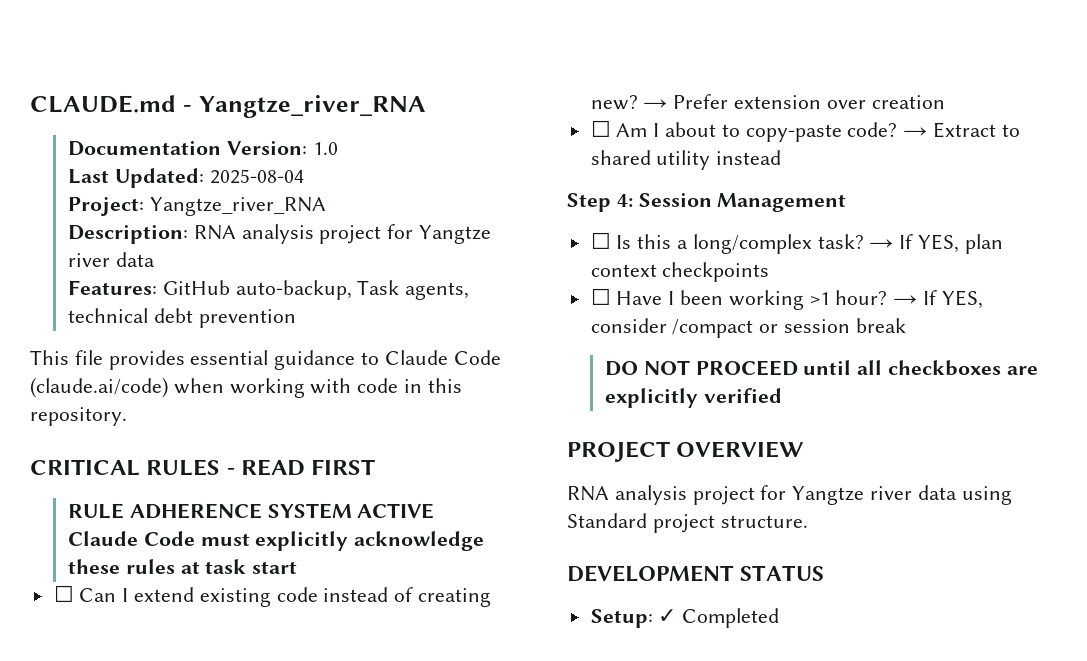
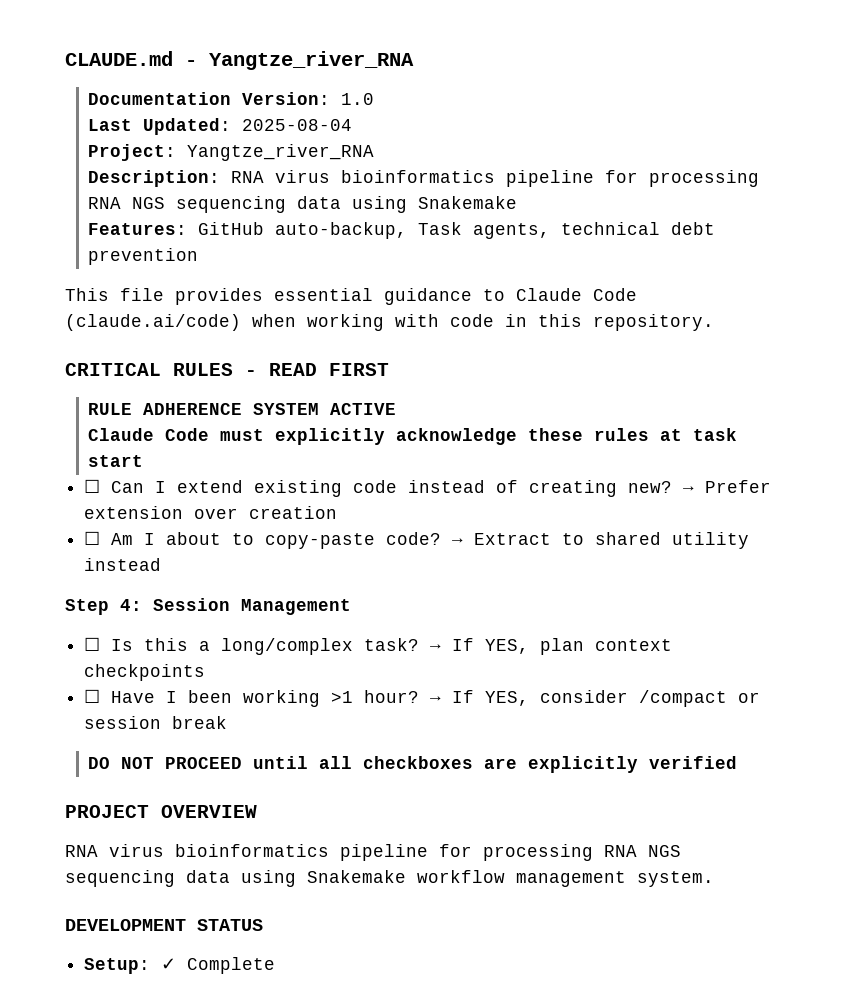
- Description: RNA analysis project for Yangtze river data
+ Description: RNA virus bioinformatics pipeline for processing RNA NGS sequencing data using Snakemake
- RNA analysis project for Yangtze river data using Standard project structure.
+ RNA virus bioinformatics pipeline for processing RNA NGS sequencing data using Snakemake workflow management system.
- Setup: ✓ Completed
+ Setup: ✓ Complete

